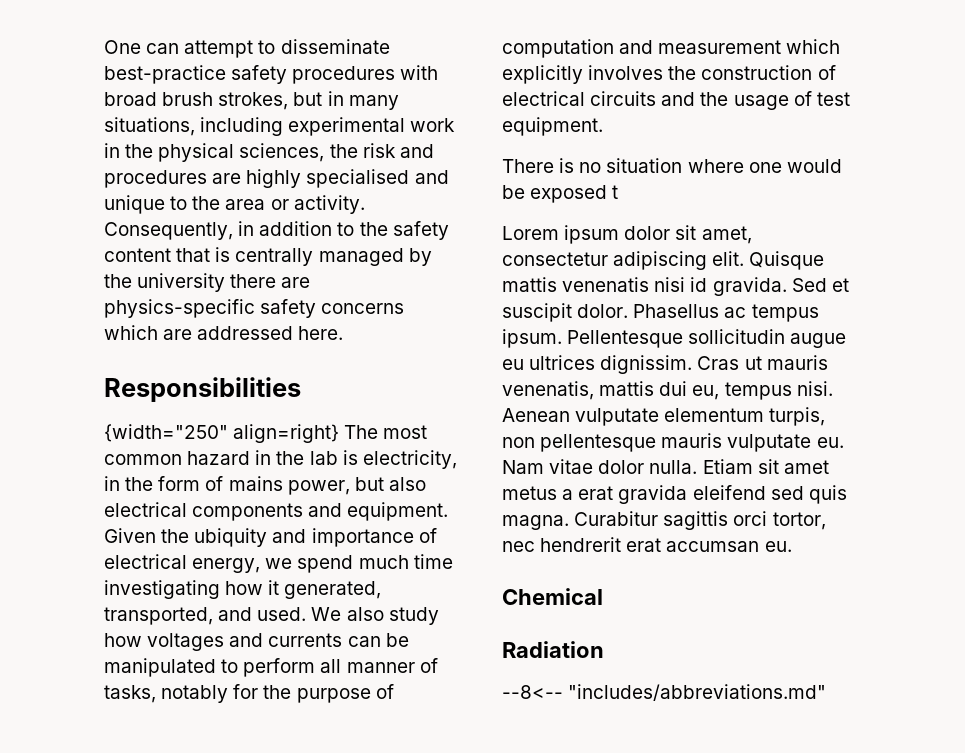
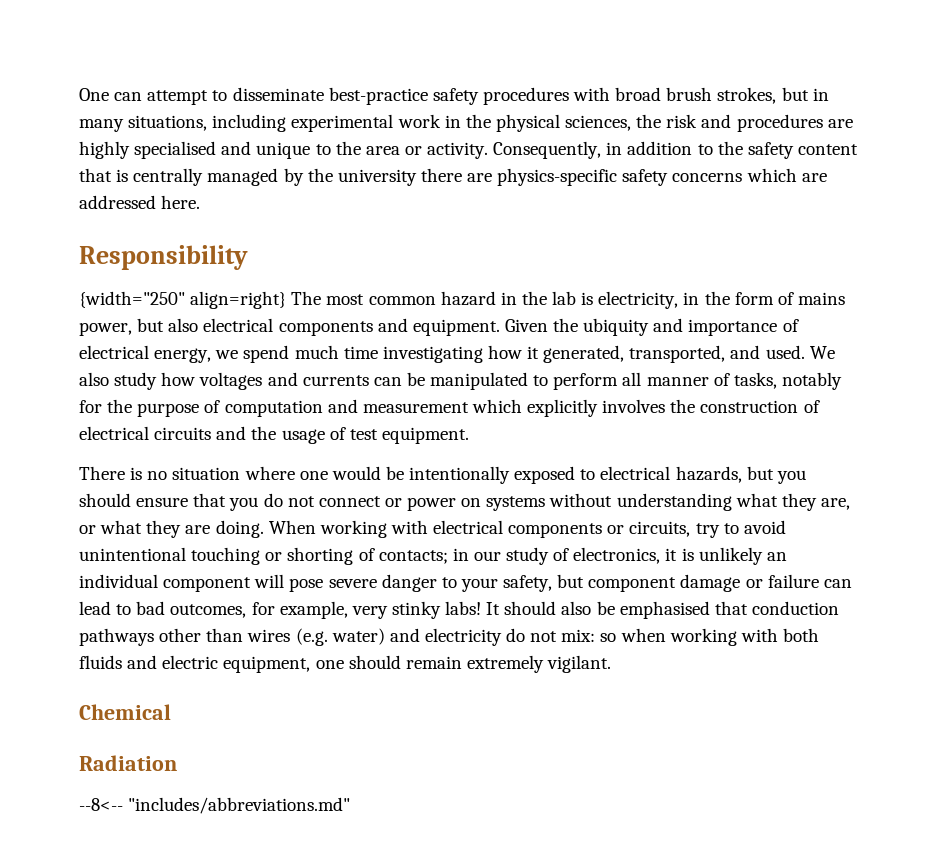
- Responsibilities
+ Responsibility
- There is no situation where one would be exposed t
- Lorem ipsum dolor sit amet, consectetur adipiscing elit. Quisque mattis venenatis nisi id gravida. Sed et suscipit dolor. Phasellus ac tempus ipsum. Pellentesque sollicitudin augue eu ultrices dignissim. Cras ut mauris venenatis, mattis dui eu, tempus nisi. Aenean vulputate elementum turpis, non pellentesque mauris vulputate eu. Nam vitae dolor nulla. Etiam sit amet metus a erat gravida eleifend sed quis magna. Curabitur sagittis orci tortor, nec hendrerit erat accumsan eu.
+ There is no situation where one would be intentionally exposed to electrical hazards, but you should ensure that you do not connect or power on systems without understanding what they are, or what they are doing. When working with electrical components or circuits, try to avoid unintentional touching or shorting of contacts; in our study of electronics, it is unlikely an individual component will pose severe danger to your safety, but component damage or failure can lead to bad outcomes, for example, very stinky labs! It should also be emphasised that conduction pathways other than wires (e.g. water) and electricity do not mix: so when working with both fluids and electric equipment, one should remain extremely vigilant.

